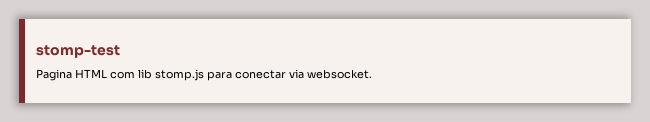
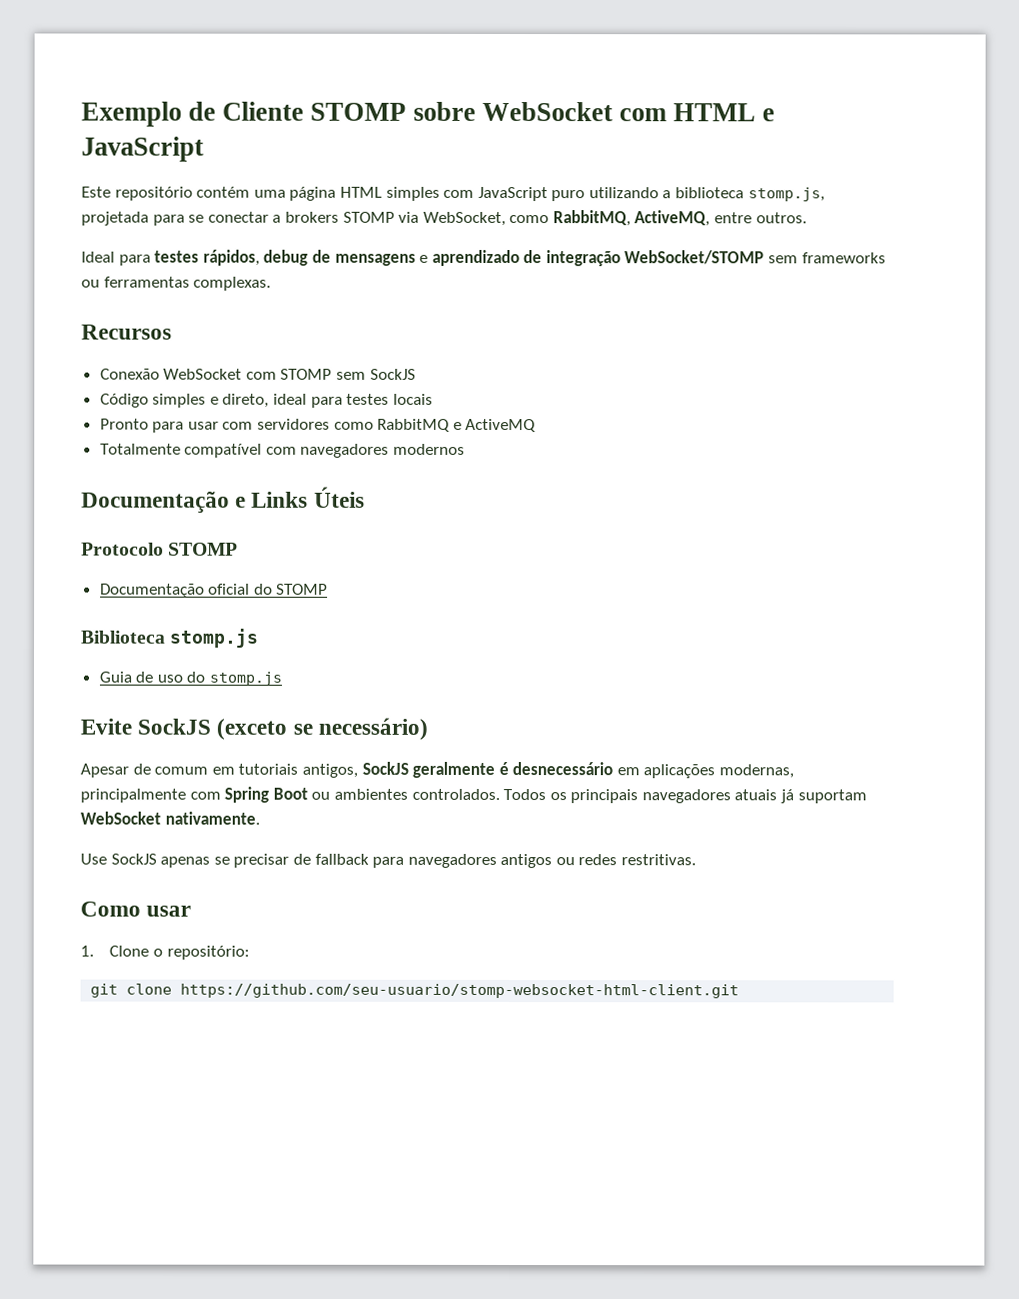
- stomp-test
- Pagina HTML com lib stomp.js para conectar via websocket.
+ Exemplo de Cliente STOMP sobre WebSocket com HTML e JavaScript
+ Este repositório contém uma página HTML simples com JavaScript puro utilizando a biblioteca stomp.js, projetada para se conectar a brokers STOMP via WebSocket, como RabbitMQ, ActiveMQ, entre outros.
+ Ideal para testes rápidos, debug de mensagens e aprendizado de integração WebSocket/STOMP sem frameworks ou ferramentas complexas.
+ Recursos
+ Conexão WebSocket com STOMP sem SockJS
+ Código simples e direto, ideal para testes locais
+ Pronto para usar com servidores como RabbitMQ e ActiveMQ
+ Totalmente compatível com navegadores modernos
+ Documentação e Links Úteis
+ Protocolo STOMP
+ Documentação oficial do STOMP
+ Biblioteca stomp.js
+ Guia de uso do stomp.js
+ Evite SockJS (exceto se necessário)
+ Apesar de comum em tutoriais antigos, SockJS geralmente é desnecessário em aplicações modernas, principalmente com Spring Boot ou ambientes controlados. Todos os principais navegadores atuais já suportam WebSocket nativamente.
+ Use SockJS apenas se precisar de fallback para navegadores antigos ou redes restritivas.
+ Como usar
+ 1. Clone o repositório:
+ git clone https://github.com/seu-usuario/stomp-websocket-html-client.git

